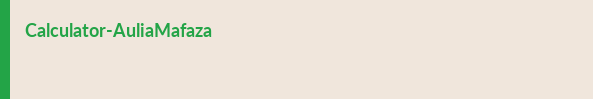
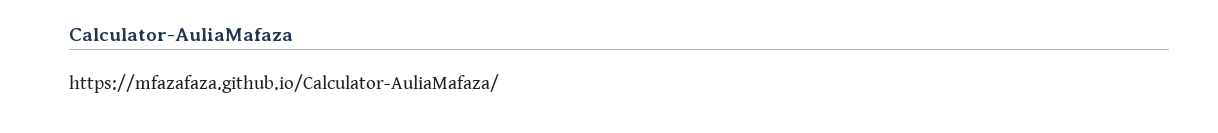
+ https://mfazafaza.github.io/Calculator-AuliaMafaza/

